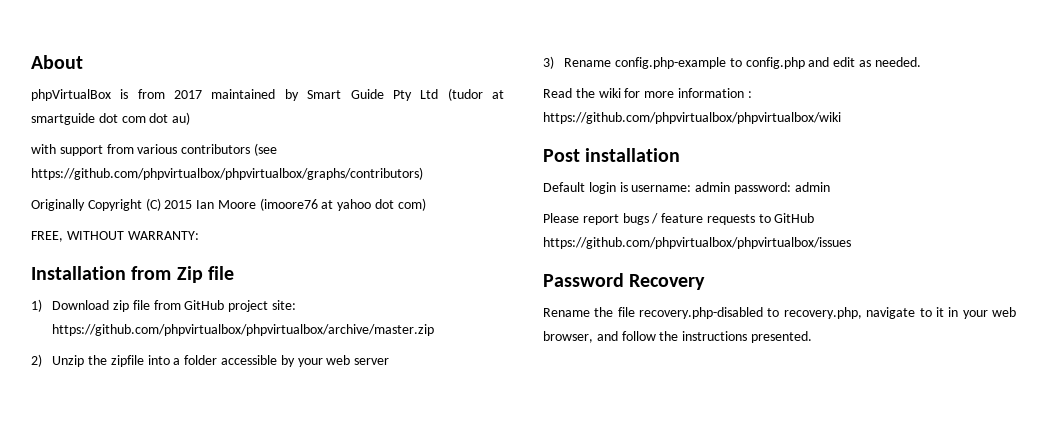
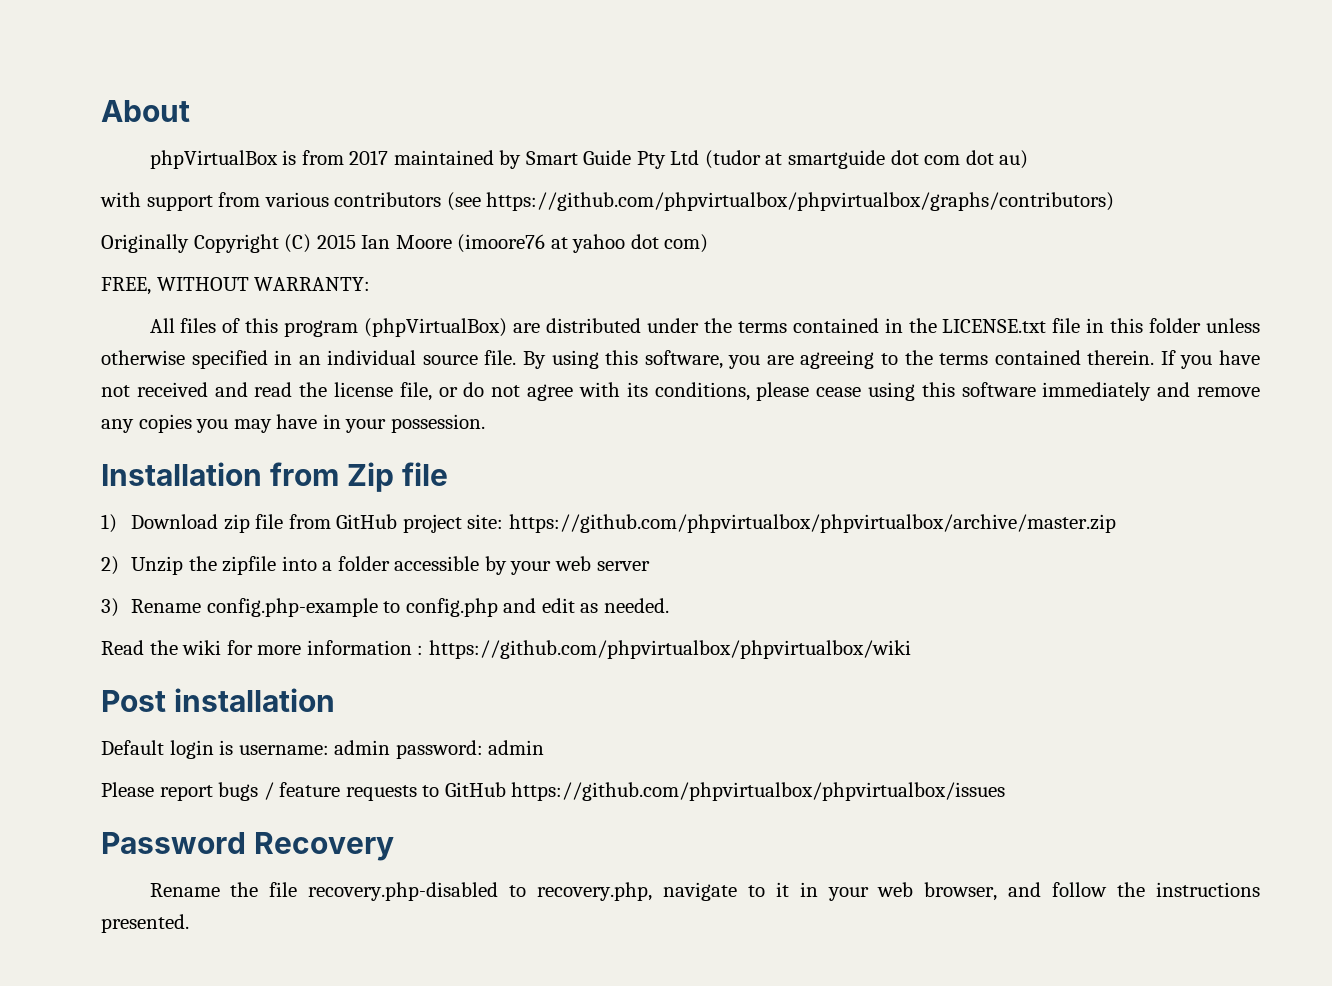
+ All files of this program (phpVirtualBox) are distributed under the terms contained in the LICENSE.txt file in this folder unless otherwise specified in an individual source file. By using this software, you are agreeing to the terms contained therein. If you have not received and read the license file, or do not agree with its conditions, please cease using this software immediately and remove any copies you may have in your possession.

